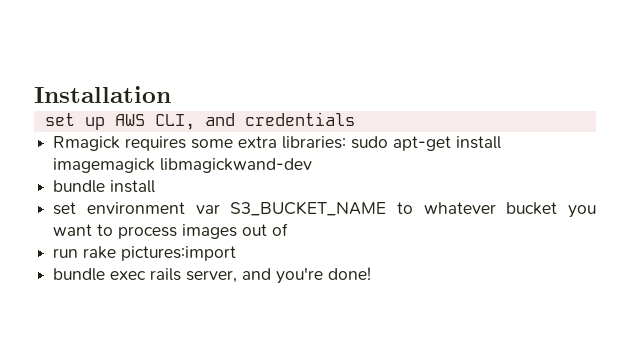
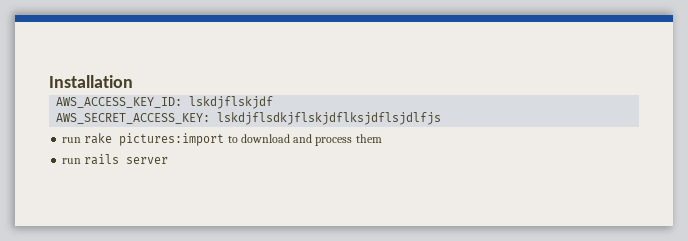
- set up AWS CLI, and credentials
- Rmagick requires some extra libraries: sudo apt-get install imagemagick libmagickwand-dev
- bundle install
- set environment var S3_BUCKET_NAME to whatever bucket you want to process images out of
- run rake pictures:import
- bundle exec rails server, and you're done!
+ AWS_ACCESS_KEY_ID: lskdjflskjdf
+ AWS_SECRET_ACCESS_KEY: lskdjflsdkjflskjdflksjdflsjdlfjs
+ run rake pictures:import to download and process them
+ run rails server

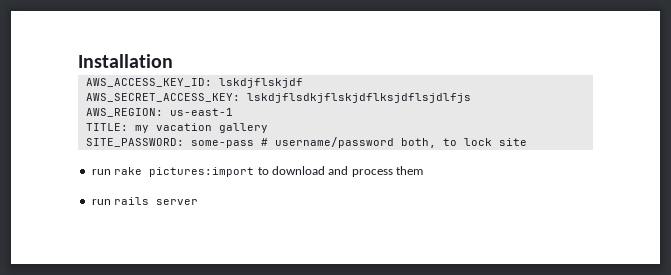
+ AWS_REGION: us-east-1
+ TITLE: my vacation gallery
+ SITE_PASSWORD: some-pass # username/password both, to lock site

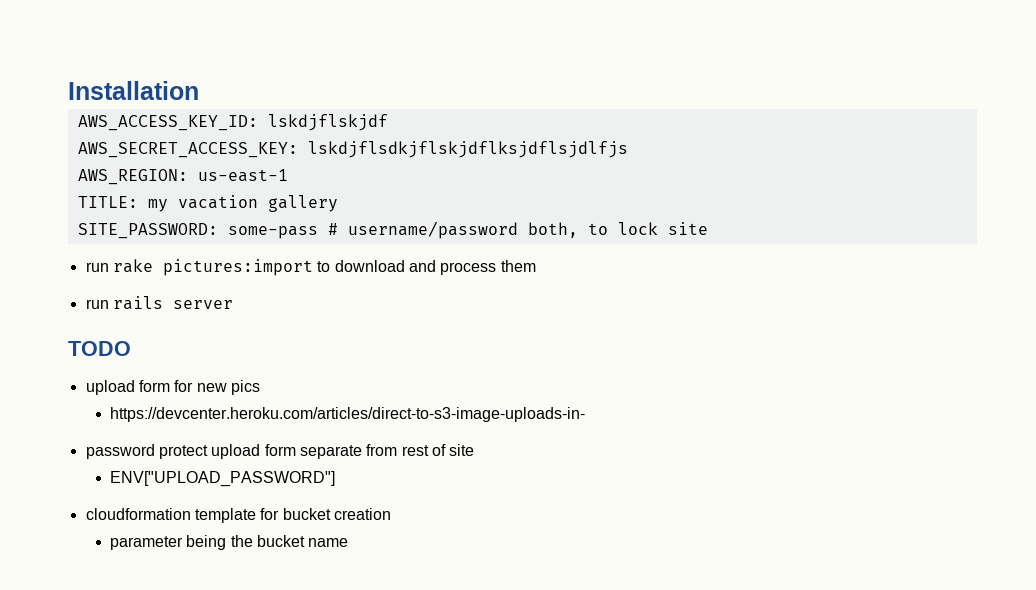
+ TODO
+ upload form for new pics
+ https://devcenter.heroku.com/articles/direct-to-s3-image-uploads-in-
+ password protect upload form separate from rest of site
+ ENV["UPLOAD_PASSWORD"]
+ cloudformation template for bucket creation
+ parameter being the bucket name

